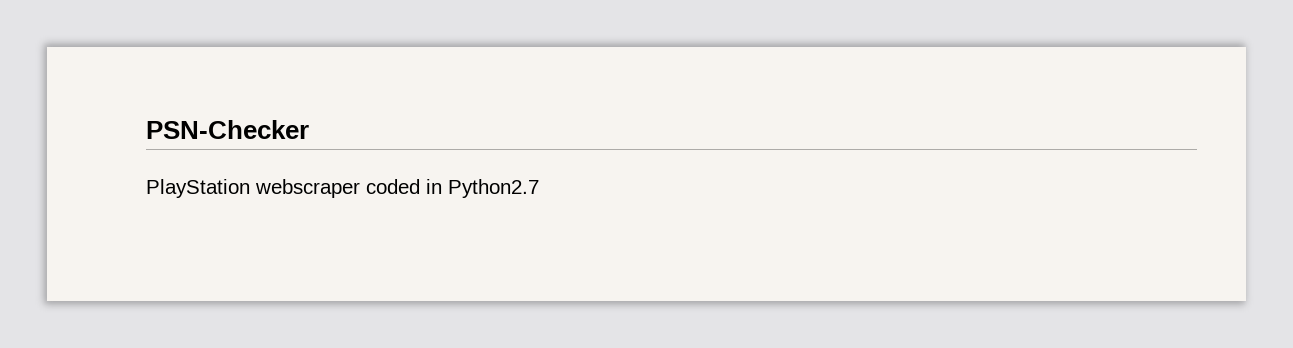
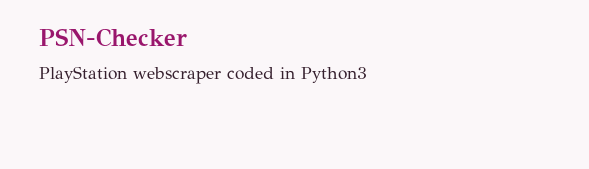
- PlayStation webscraper coded in Python2.7
+ PlayStation webscraper coded in Python3

